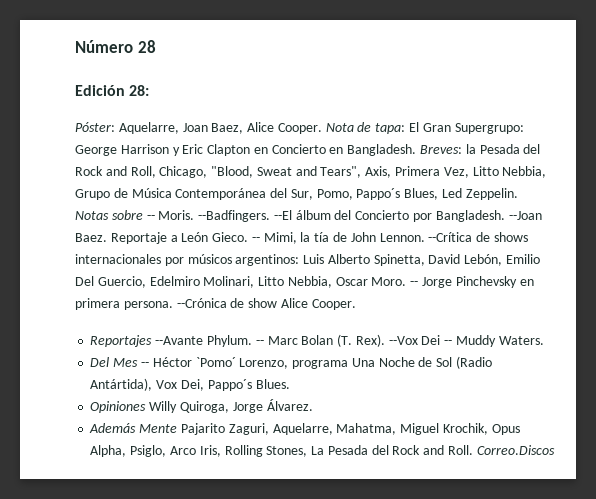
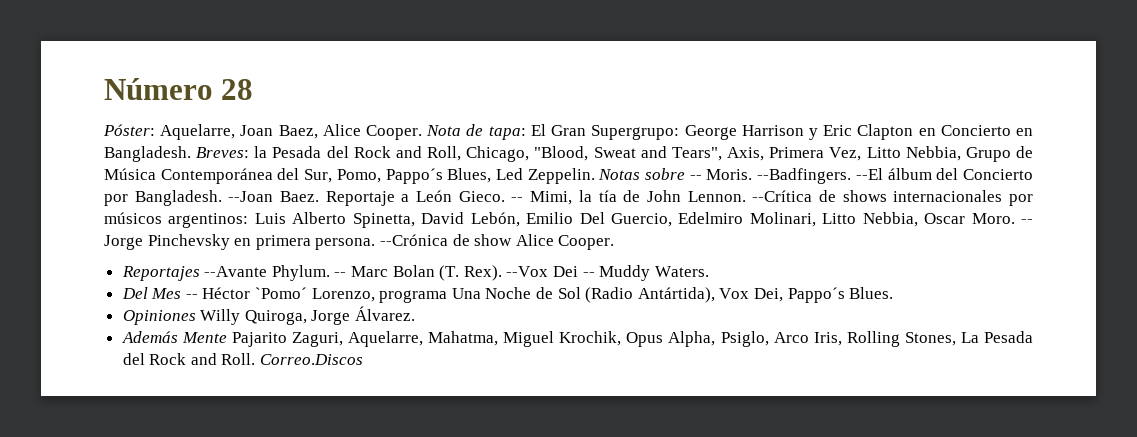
- Edición 28:

